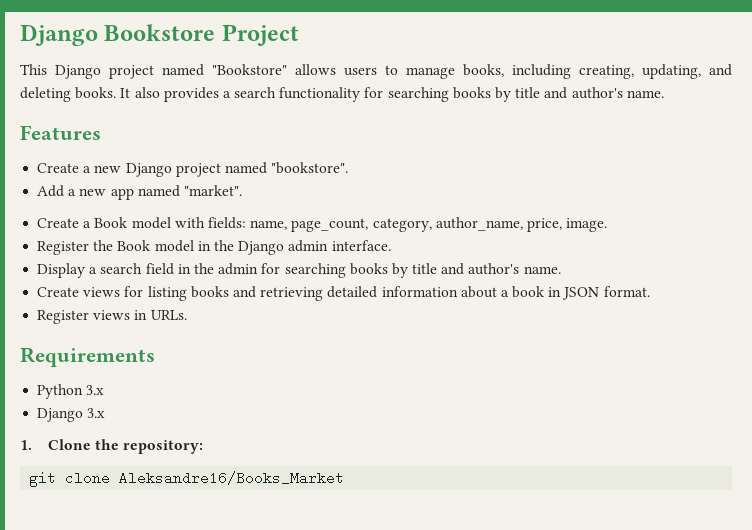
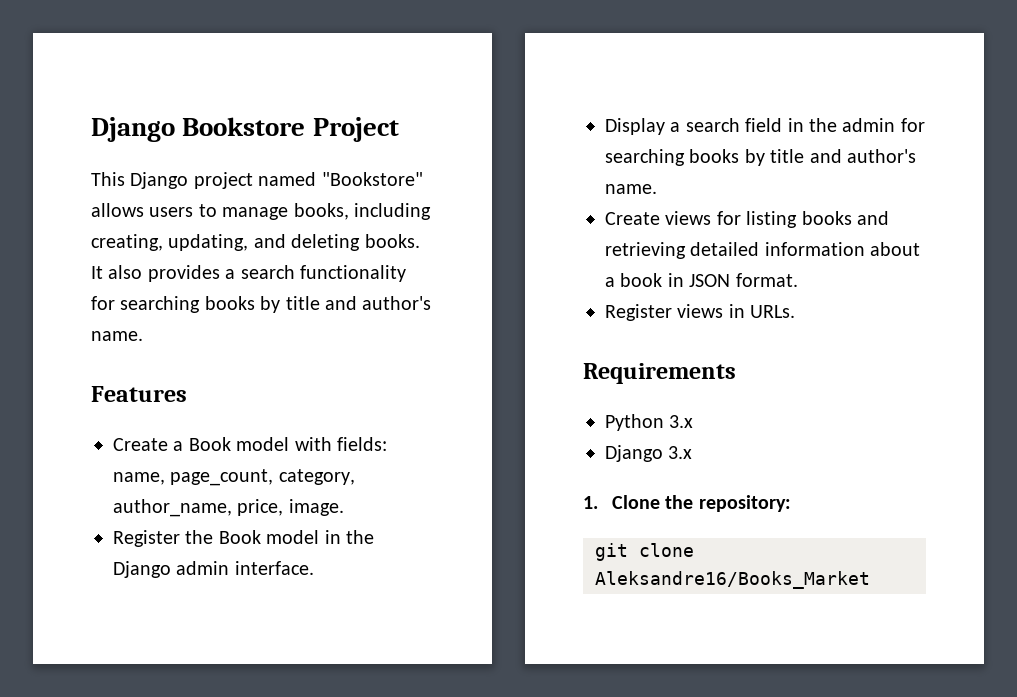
- Create a new Django project named "bookstore".
- Add a new app named "market".

